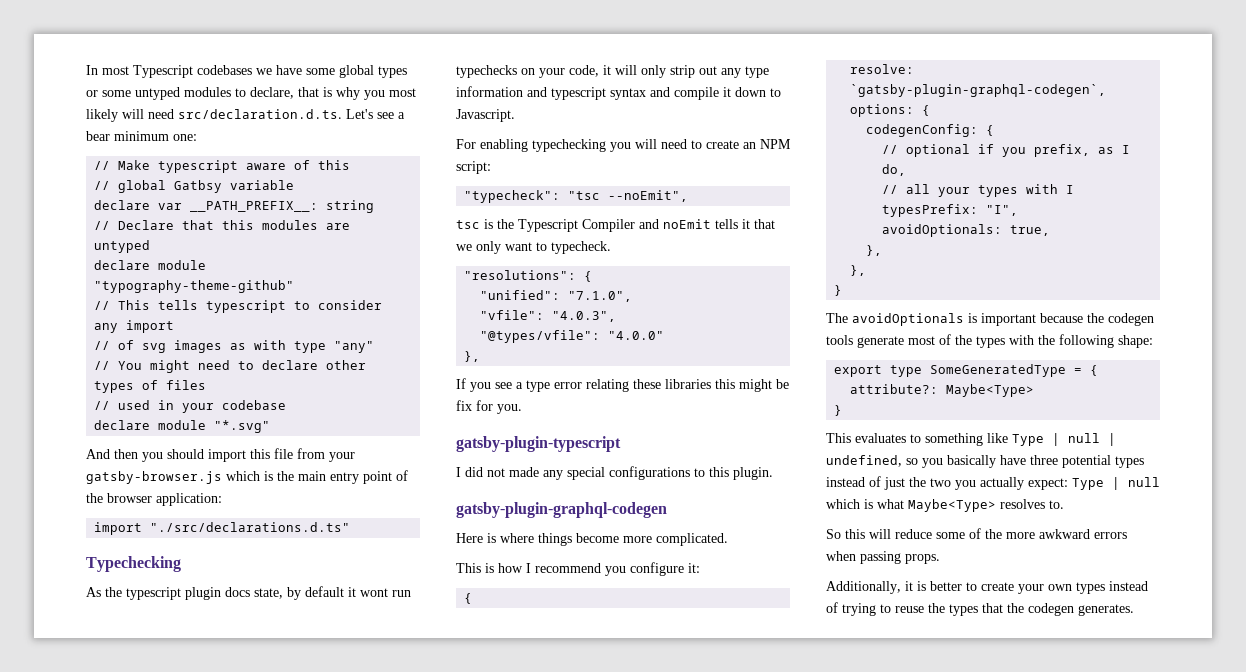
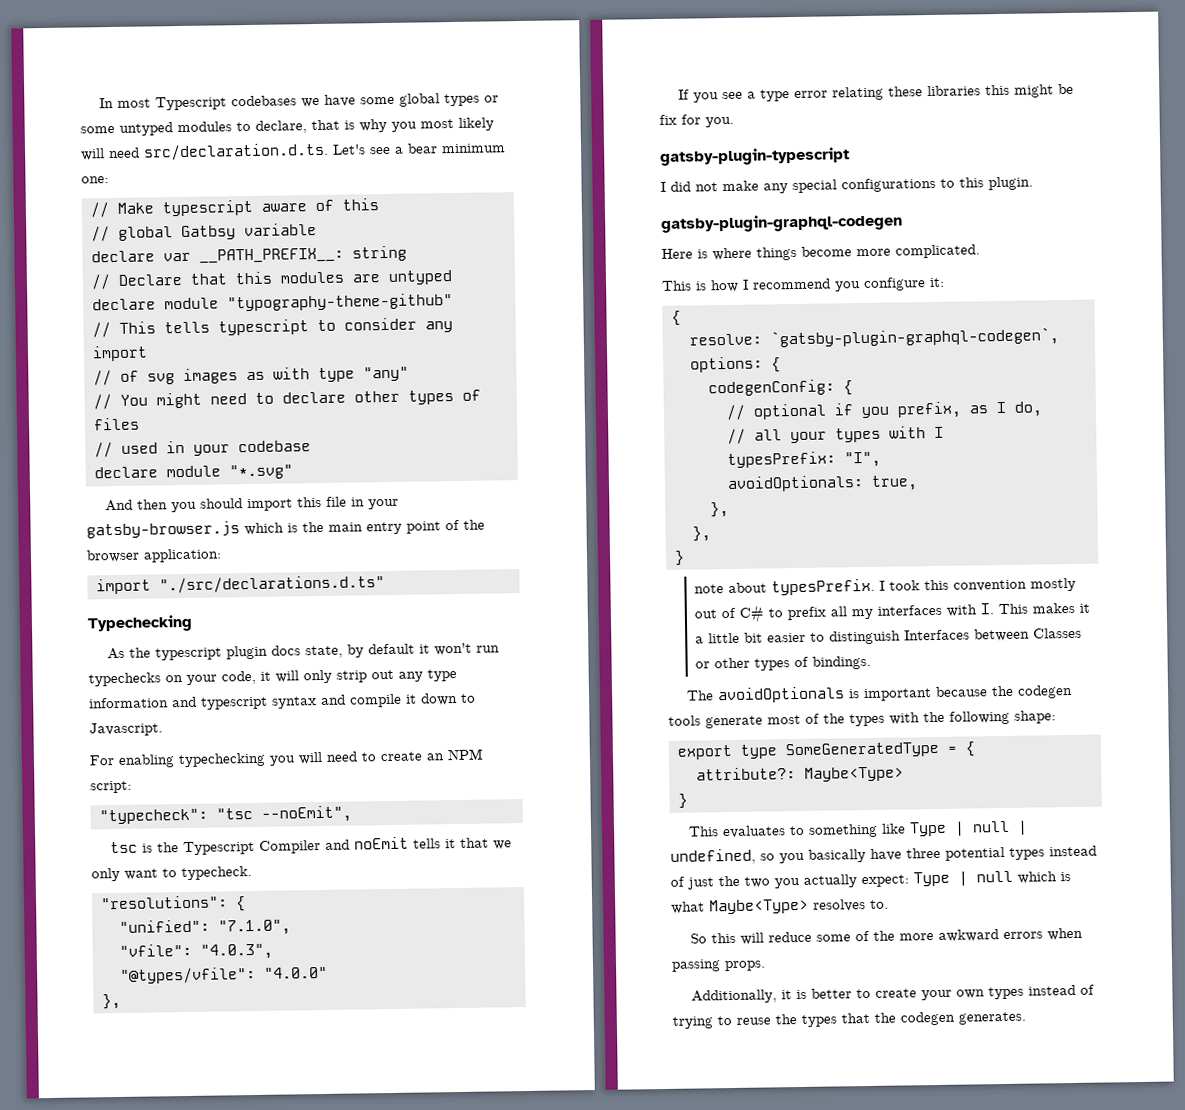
- And then you should import this file from your gatsby-browser.js which is the main entry point of the browser application:
+ And then you should import this file in your gatsby-browser.js which is the main entry point of the browser application:
- As the typescript plugin docs state, by default it wont run typechecks on your code, it will only strip out any type information and typescript syntax and compile it down to Javascript.
+ As the typescript plugin docs state, by default it won't run typechecks on your code, it will only strip out any type information and typescript syntax and compile it down to Javascript.
- I did not made any special configurations to this plugin.
+ I did not make any special configurations to this plugin.
+ note about typesPrefix. I took this convention mostly out of C# to prefix all my interfaces with I. This makes it a little bit easier to distinguish Interfaces between Classes or other types of bindings.

